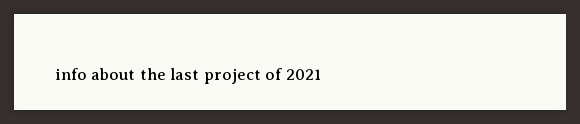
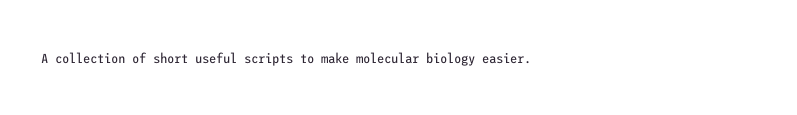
- info about the last project of 2021
+ A collection of short useful scripts to make molecular biology easier.

